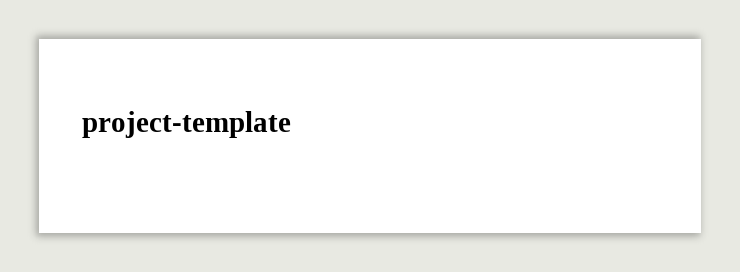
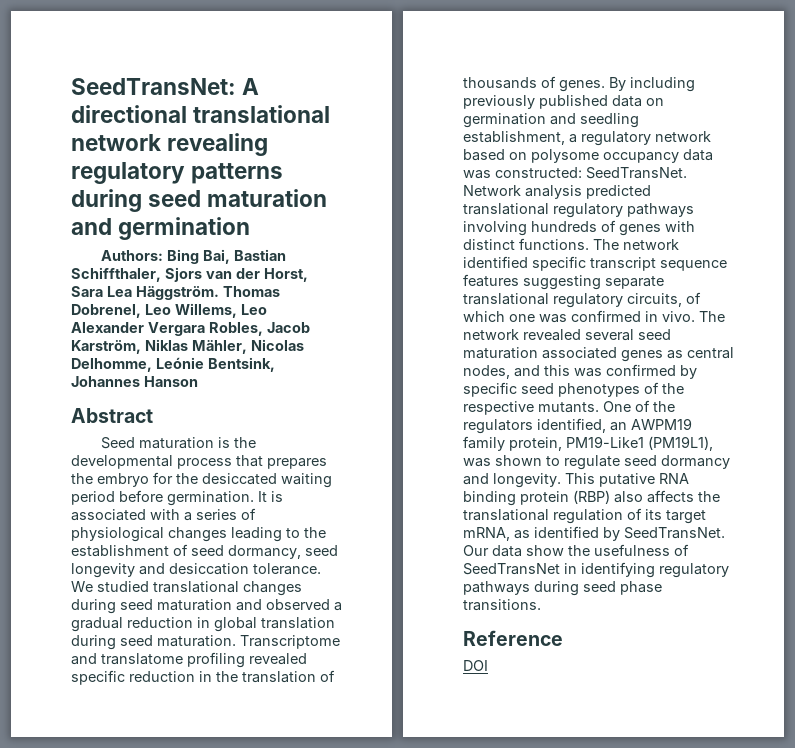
- project-template
+ SeedTransNet: A directional translational network revealing regulatory patterns during seed maturation and germination
+ Authors: Bing Bai, Bastian Schiffthaler, Sjors van der Horst, Sara Lea Häggström. Thomas Dobrenel, Leo Willems, Leo Alexander Vergara Robles, Jacob Karström, Niklas Mähler, Nicolas Delhomme, Leónie Bentsink, Johannes Hanson
+ Abstract
+ Seed maturation is the developmental process that prepares the embryo for the desiccated waiting period before germination. It is associated with a series of physiological changes leading to the establishment of seed dormancy, seed longevity and desiccation tolerance. We studied translational changes during seed maturation and observed a gradual reduction in global translation during seed maturation. Transcriptome and translatome profiling revealed specific reduction in the translation of thousands of genes. By including previously published data on germination and seedling establishment, a regulatory network based on polysome occupancy data was constructed: SeedTransNet. Network analysis predicted translational regulatory pathways involving hundreds of genes with distinct functions. The network identified specific transcript sequence features suggesting separate translational regulatory circuits, of which one was confirmed in vivo. The network revealed several seed maturation associated genes as central nodes, and this was confirmed by specific seed phenotypes of the respective mutants. One of the regulators identified, an AWPM19 family protein, PM19-Like1 (PM19L1), was shown to regulate seed dormancy and longevity. This putative RNA binding protein (RBP) also affects the translational regulation of its target mRNA, as identified by SeedTransNet. Our data show the usefulness of SeedTransNet in identifying regulatory pathways during seed phase transitions.
+ Reference
+ DOI

